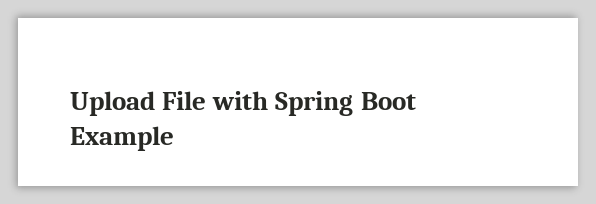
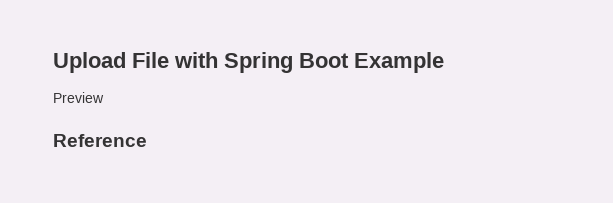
+ Preview
+ Reference

